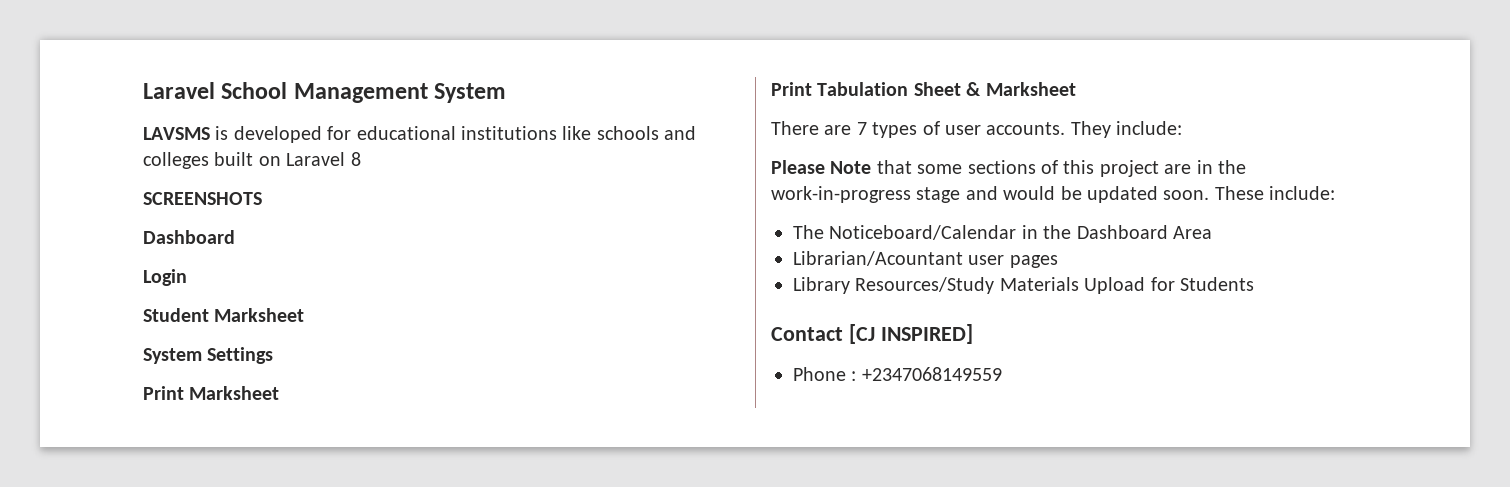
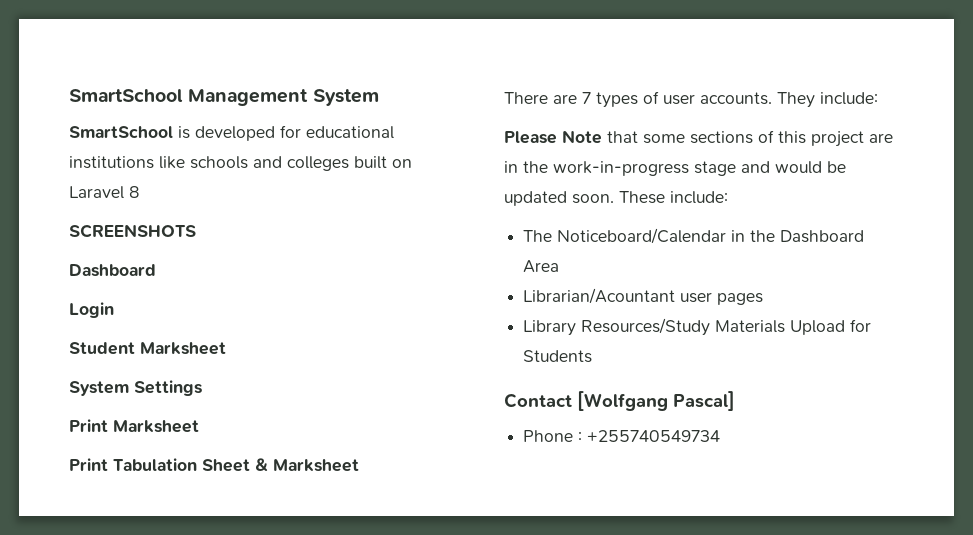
- Laravel School Management System
+ SmartSchool Management System
- LAVSMS is developed for educational institutions like schools and colleges built on Laravel 8
+ SmartSchool is developed for educational institutions like schools and colleges built on Laravel 8
- Contact [CJ INSPIRED]
+ Contact [Wolfgang Pascal]
- Phone : +2347068149559
+ Phone : +255740549734

